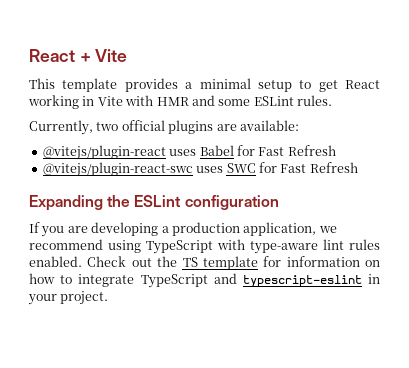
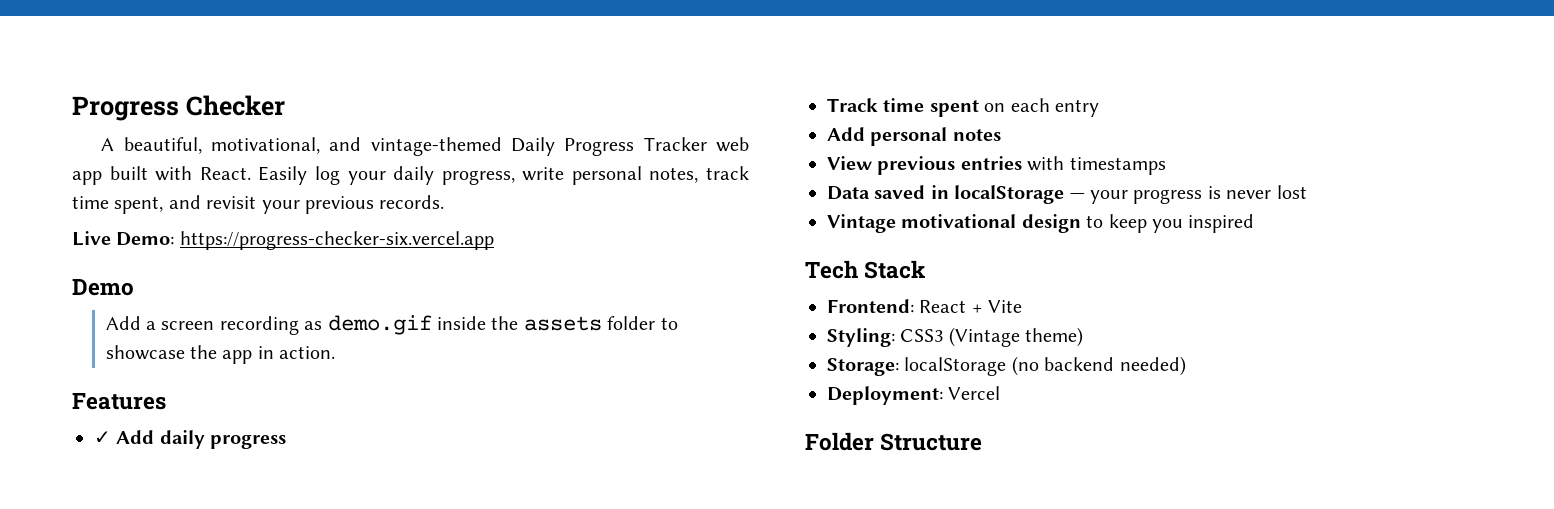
- React + Vite
- This template provides a minimal setup to get React working in Vite with HMR and some ESLint rules.
- Currently, two official plugins are available:
- @vitejs/plugin-react uses Babel for Fast Refresh
- @vitejs/plugin-react-swc uses SWC for Fast Refresh
- Expanding the ESLint configuration
- If you are developing a production application, we recommend using TypeScript with type-aware lint rules enabled. Check out the TS template for information on how to integrate TypeScript and typescript-eslint in your project.
+ Progress Checker
+ A beautiful, motivational, and vintage-themed Daily Progress Tracker web app built with React. Easily log your daily progress, write personal notes, track time spent, and revisit your previous records.
+ Live Demo: https://progress-checker-six.vercel.app
+ Demo
+ Add a screen recording as demo.gif inside the assets folder to showcase the app in action.
+ Features
+ ✓ Add daily progress
+ Track time spent on each entry
+ Add personal notes
+ View previous entries with timestamps
+ Data saved in localStorage — your progress is never lost
+ Vintage motivational design to keep you inspired
+ Tech Stack
+ Frontend: React + Vite
+ Styling: CSS3 (Vintage theme)
+ Storage: localStorage (no backend needed)
+ Deployment: Vercel
+ Folder Structure

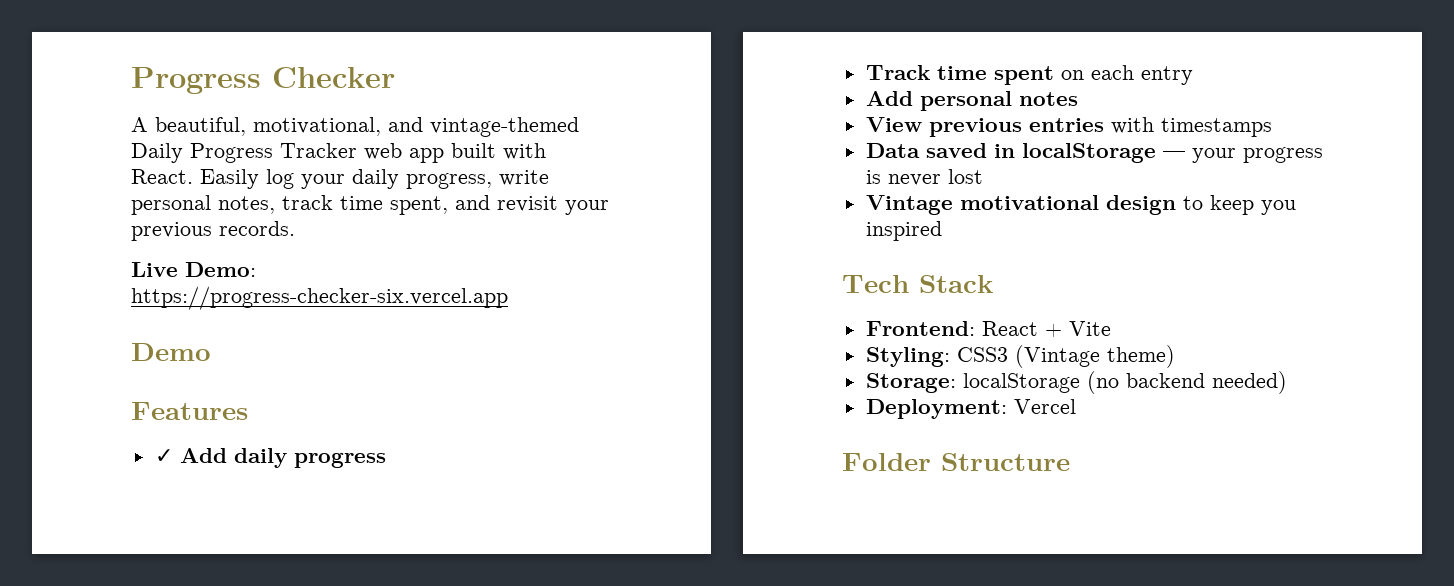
- Add a screen recording as demo.gif inside the assets folder to showcase the app in action.

